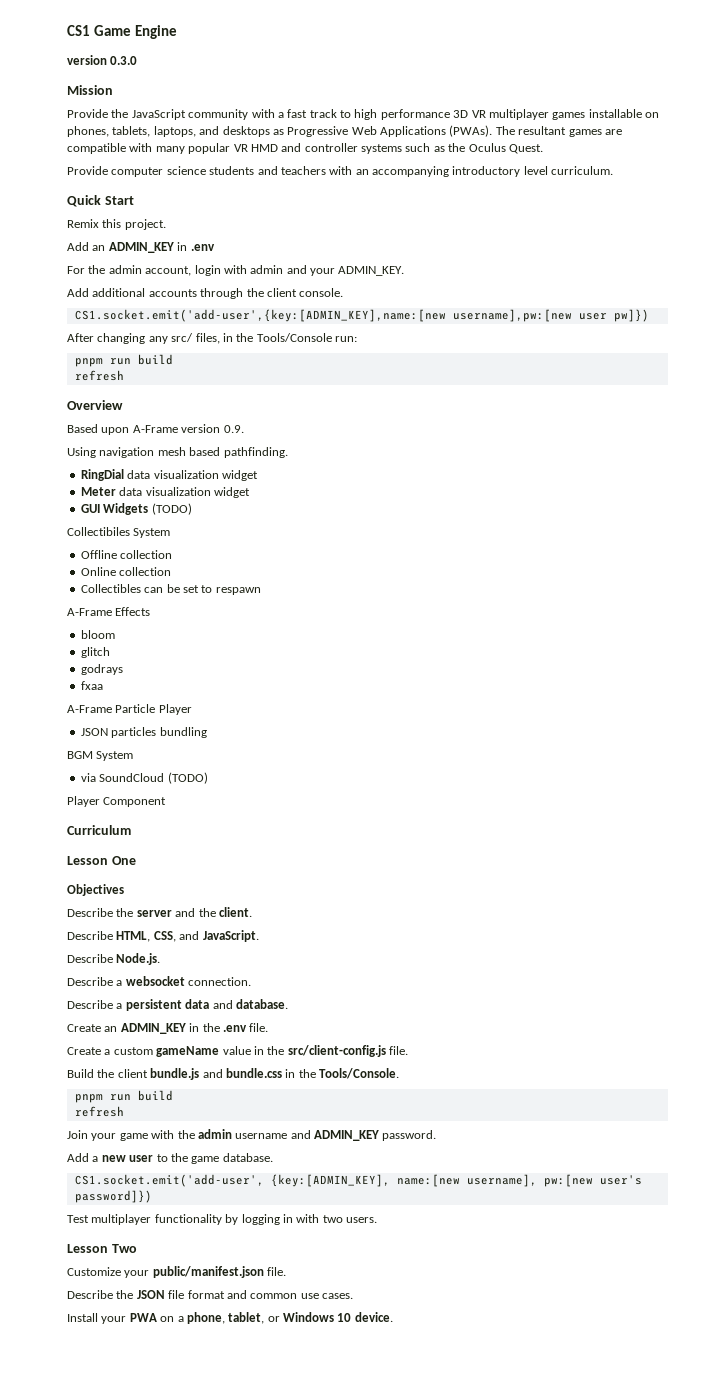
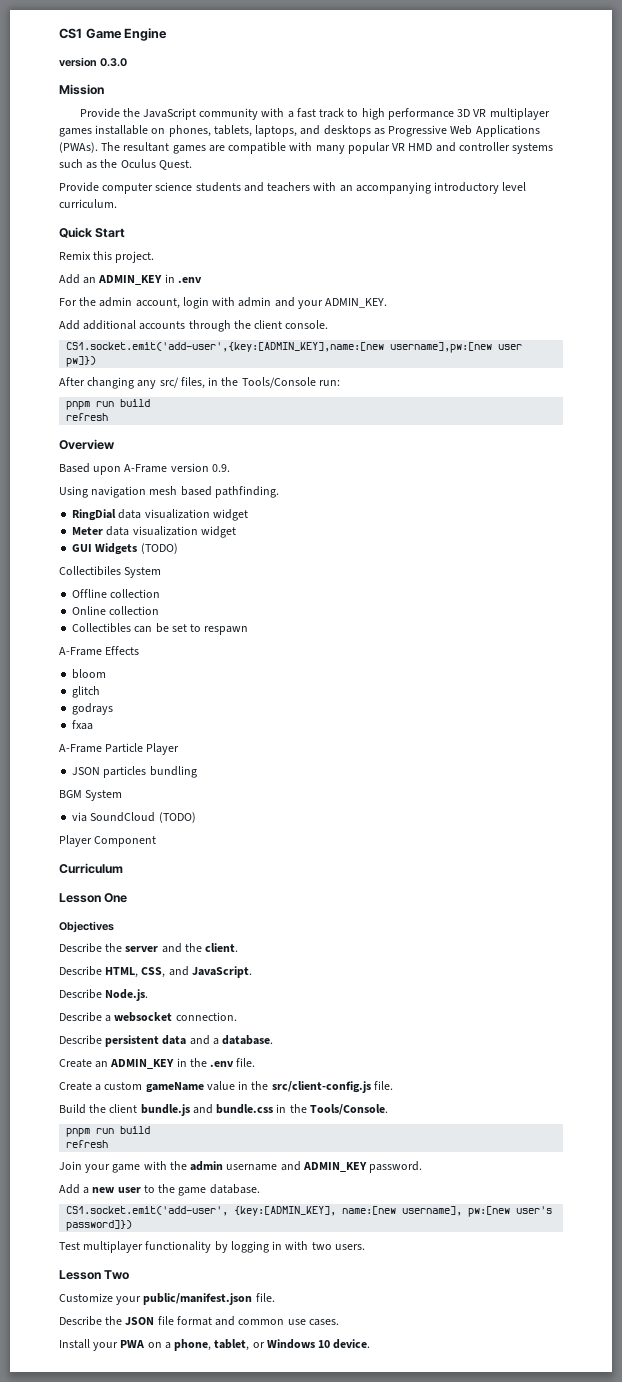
- Describe a persistent data and database.
+ Describe persistent data and a database.

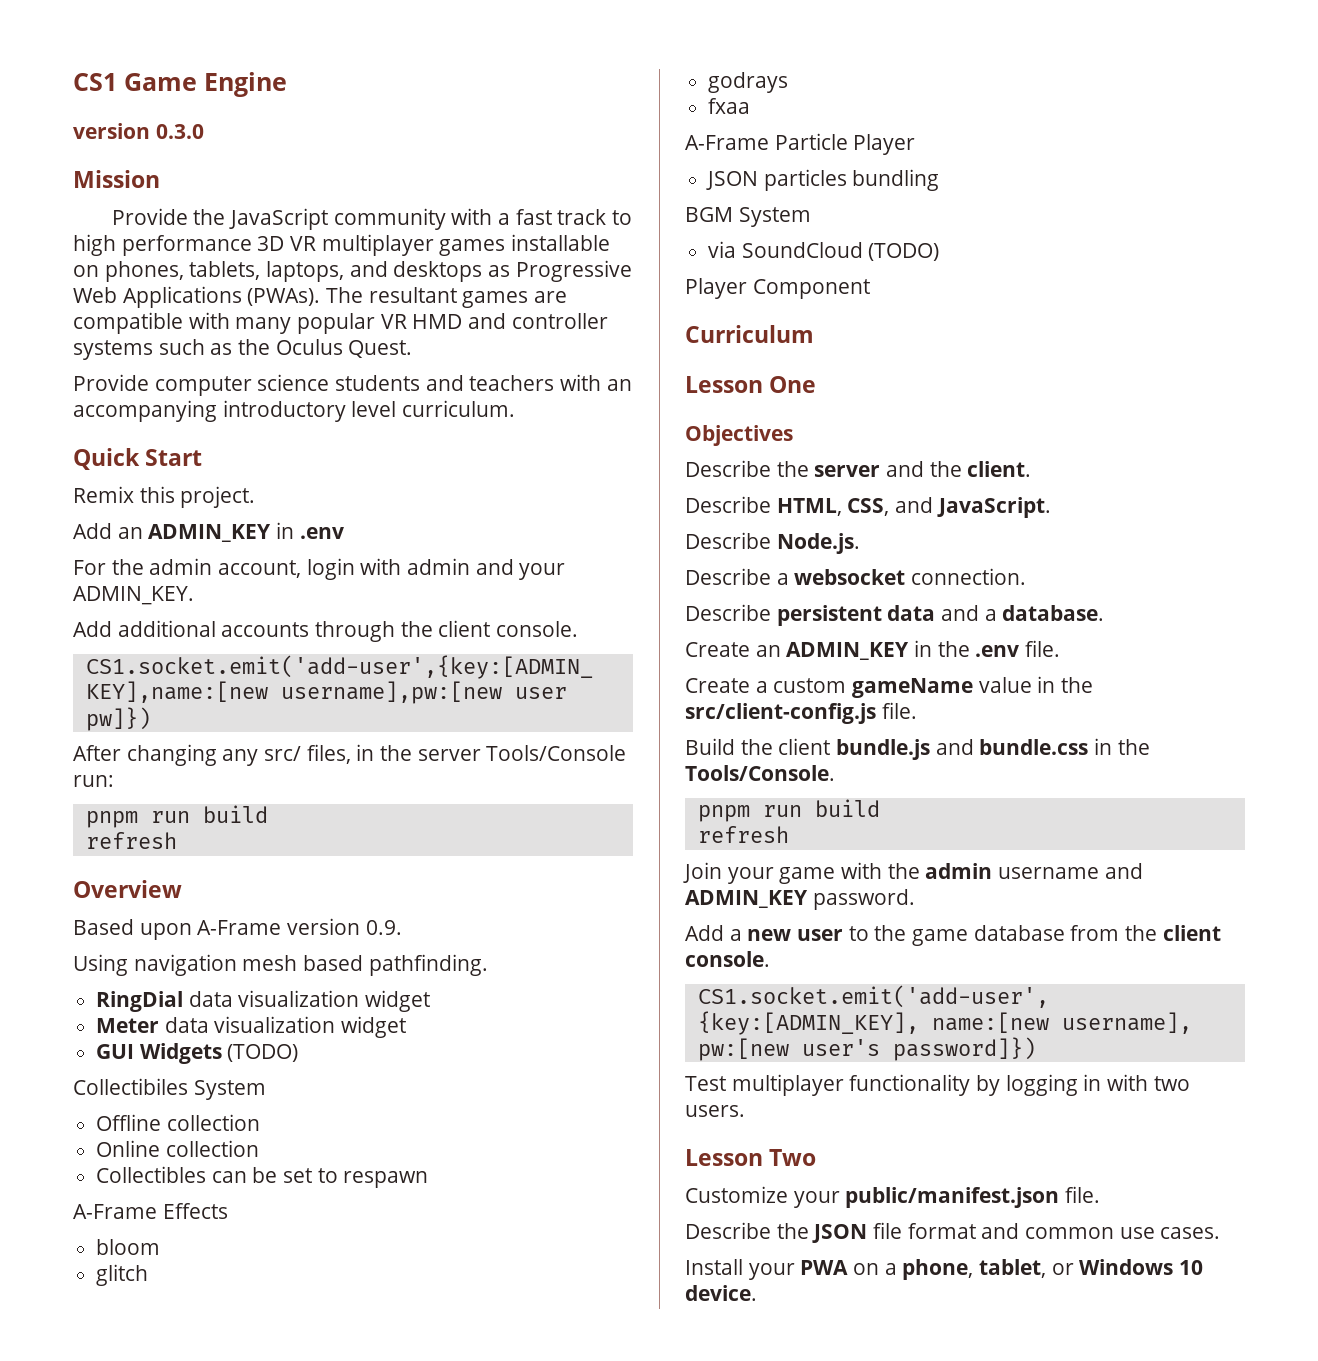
- After changing any src/ files, in the Tools/Console run:
+ After changing any src/ files, in the server Tools/Console run:
- Add a new user to the game database.
+ Add a new user to the game database from the client console.

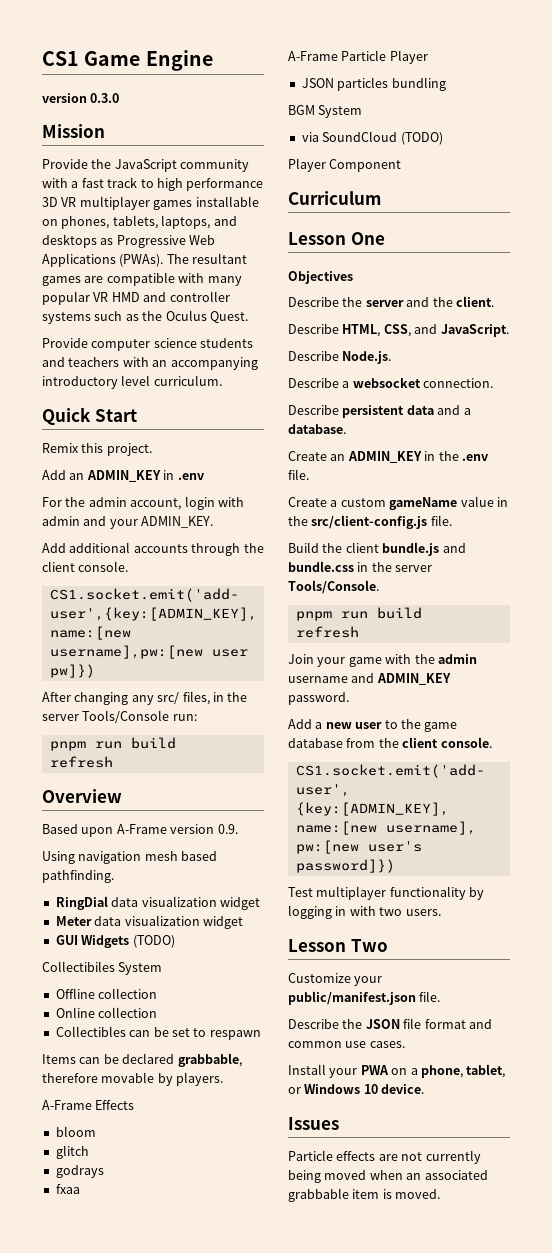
+ Items can be declared grabbable, therefore movable by players.
- Build the client bundle.js and bundle.css in the Tools/Console.
+ Build the client bundle.js and bundle.css in the server Tools/Console.
+ Issues
+ Particle effects are not currently being moved when an associated grabbable item is moved.

